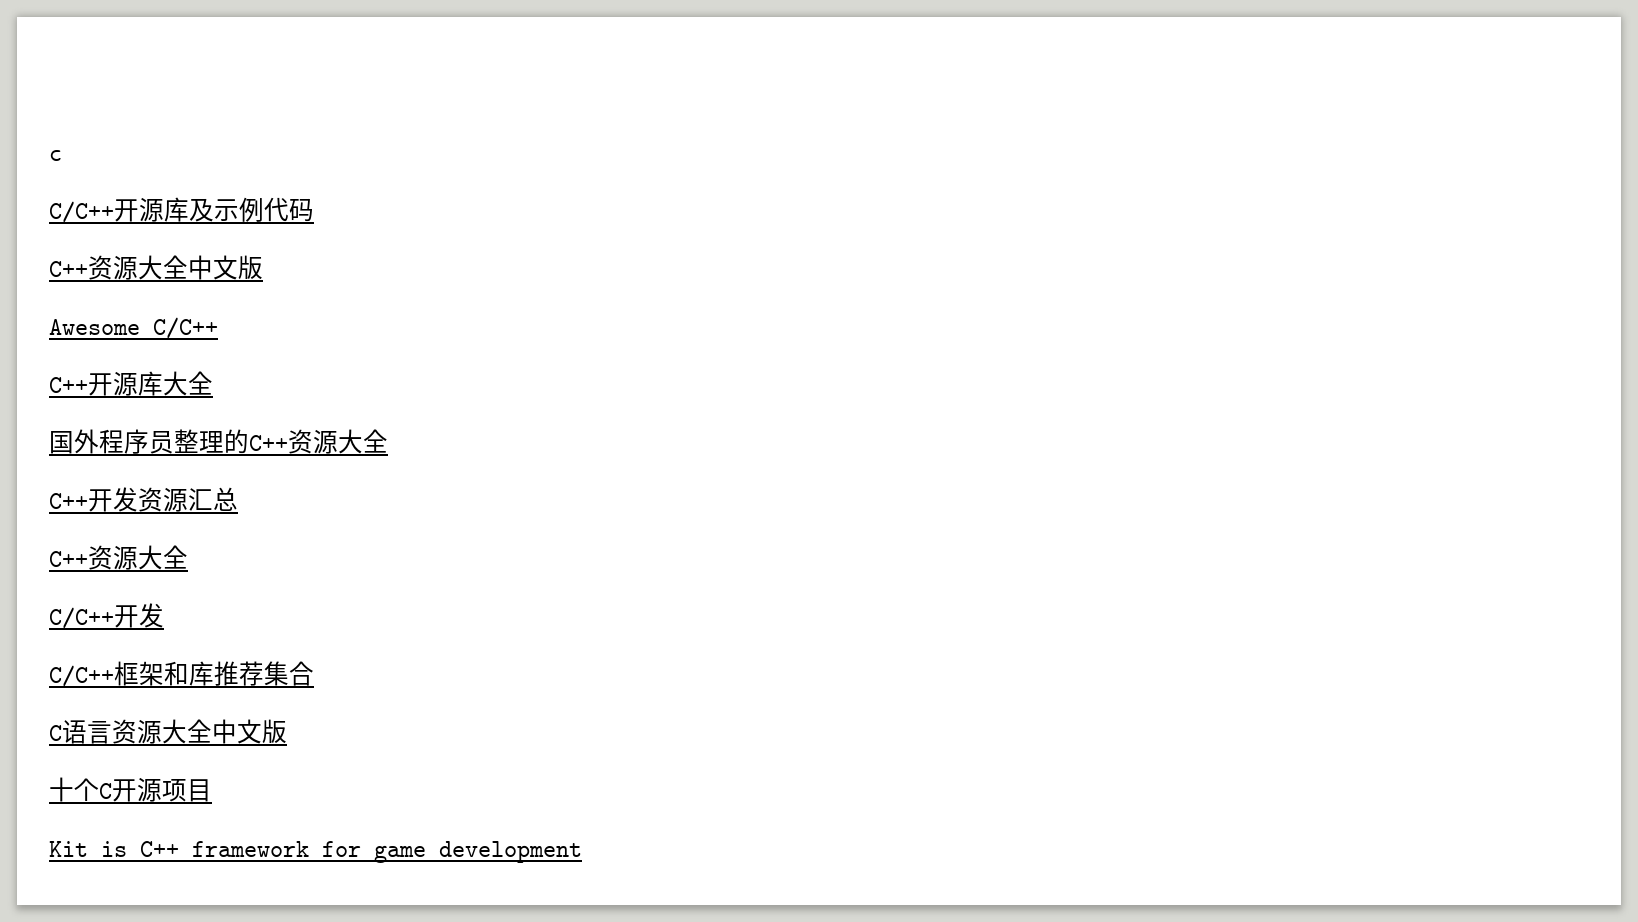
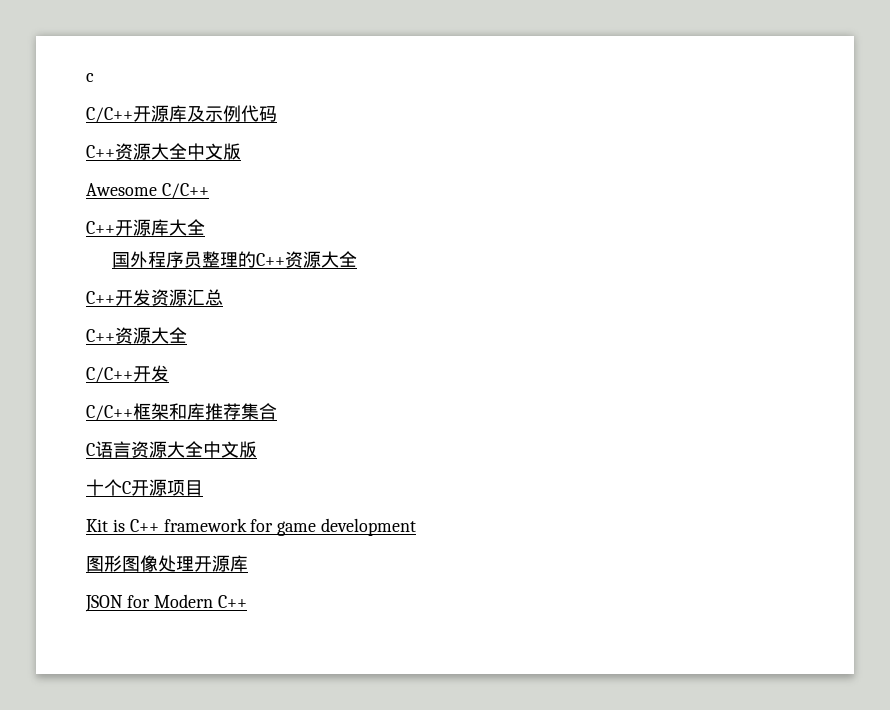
+ 图形图像处理开源库
+ JSON for Modern C++

